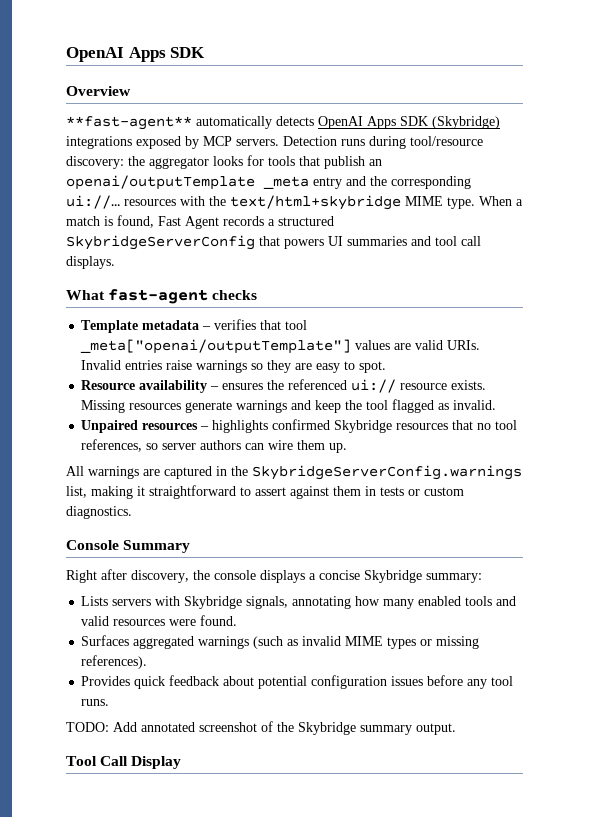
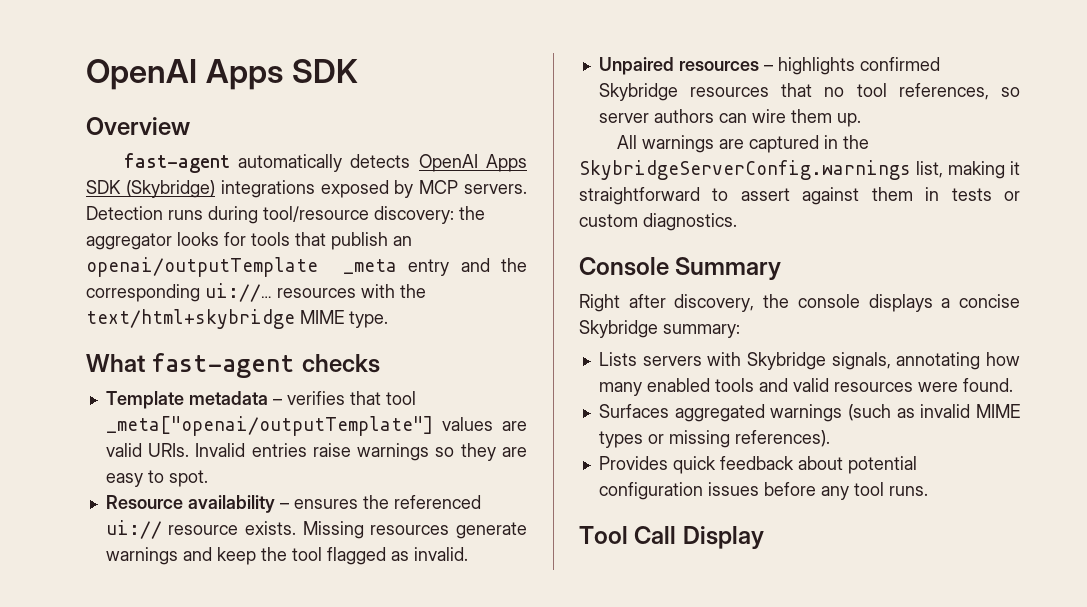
- **fast-agent** automatically detects OpenAI Apps SDK (Skybridge) integrations exposed by MCP servers.
+ fast-agent automatically detects OpenAI Apps SDK (Skybridge) integrations exposed by MCP servers.
- When a match is found, Fast Agent records a structured SkybridgeServerConfig that powers UI summaries and tool call displays.
- TODO: Add annotated screenshot of the Skybridge summary output.

